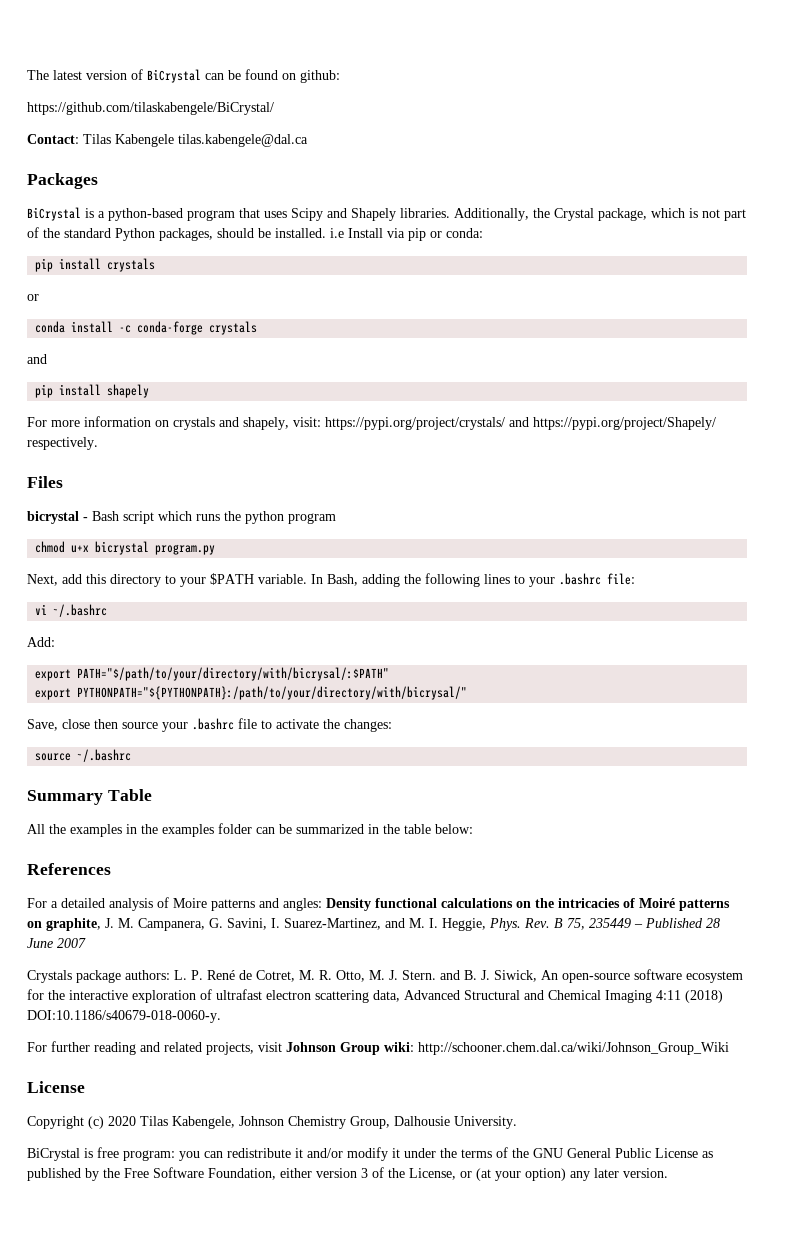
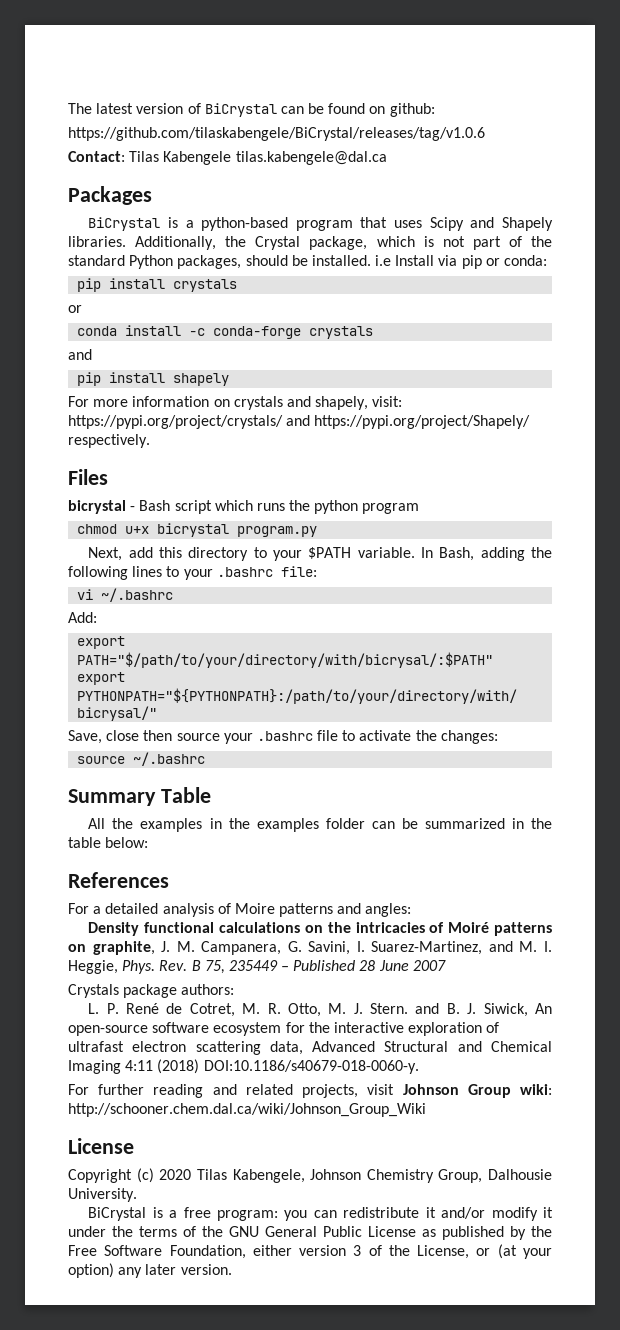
- https://github.com/tilaskabengele/BiCrystal/
+ https://github.com/tilaskabengele/BiCrystal/releases/tag/v1.0.6
- For a detailed analysis of Moire patterns and angles: Density functional calculations on the intricacies of Moiré patterns on graphite, J. M. Campanera, G. Savini, I. Suarez-Martinez, and M. I. Heggie, Phys.
+ For a detailed analysis of Moire patterns and angles:
+ Density functional calculations on the intricacies of Moiré patterns on graphite, J. M. Campanera, G. Savini, I. Suarez-Martinez, and M. I. Heggie, Phys.
- Crystals package authors: L. P. René de Cotret, M. R. Otto, M. J. Stern. and B. J. Siwick, An open-source software ecosystem for the interactive exploration of ultrafast electron scattering data, Advanced Structural and Chemical Imaging 4:11 (2018) DOI:10.1186/s40679-018-0060-y.
+ Crystals package authors:
+ L. P. René de Cotret, M. R. Otto, M. J. Stern. and B. J. Siwick, An open-source software ecosystem for the interactive exploration of ultrafast electron scattering data, Advanced Structural and Chemical Imaging 4:11 (2018) DOI:10.1186/s40679-018-0060-y.
- BiCrystal is free program: you can redistribute it and/or modify it under the terms of the GNU General Public License as published by the Free Software Foundation, either version 3 of the License, or (at your option) any later version.
+ BiCrystal is a free program: you can redistribute it and/or modify it under the terms of the GNU General Public License as published by the Free Software Foundation, either version 3 of the License, or (at your option) any later version.

